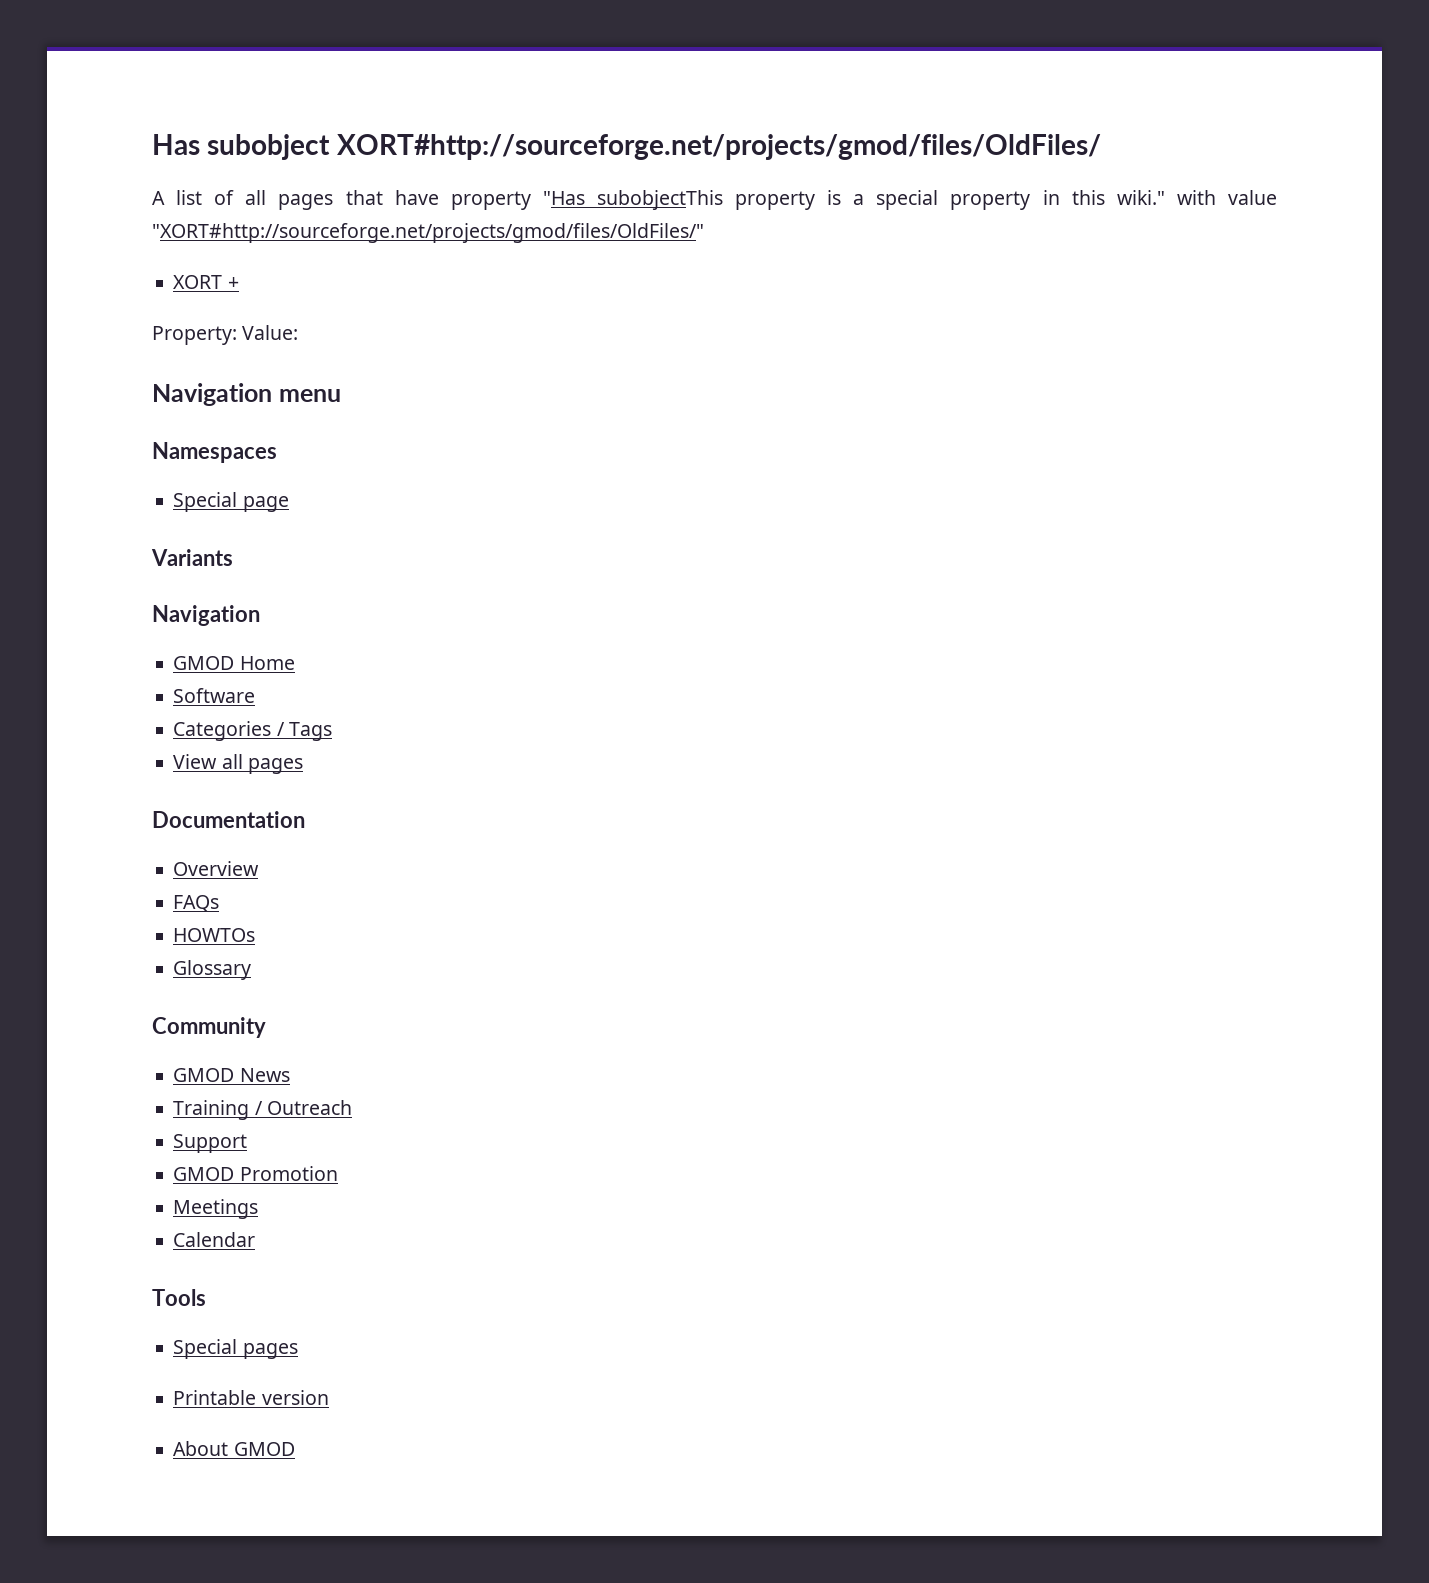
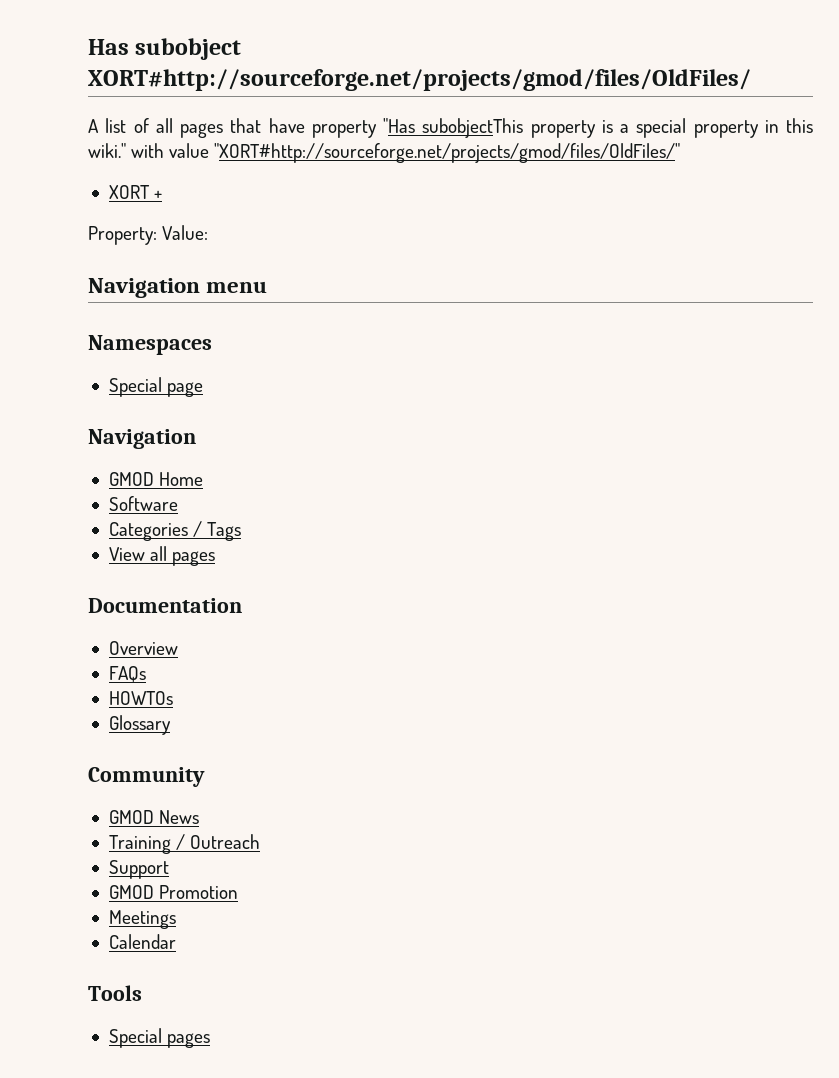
- Variants
- Printable version
- About GMOD

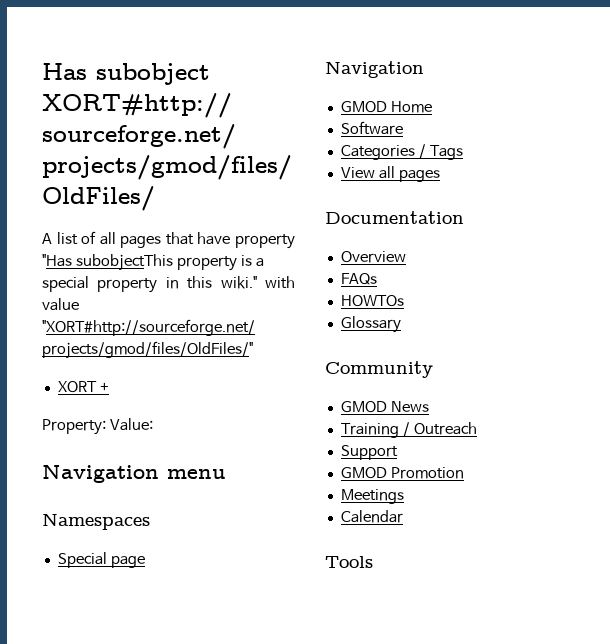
- Special pages

